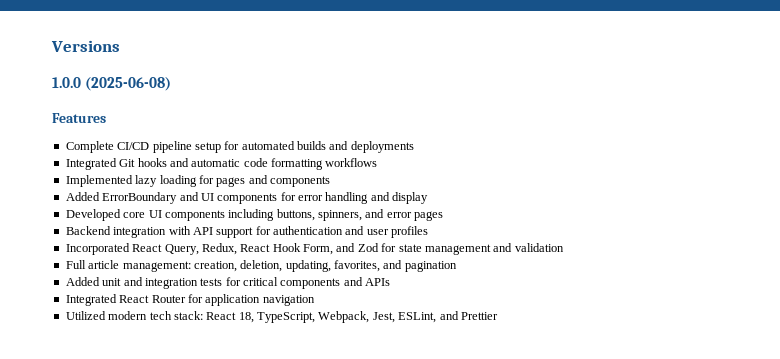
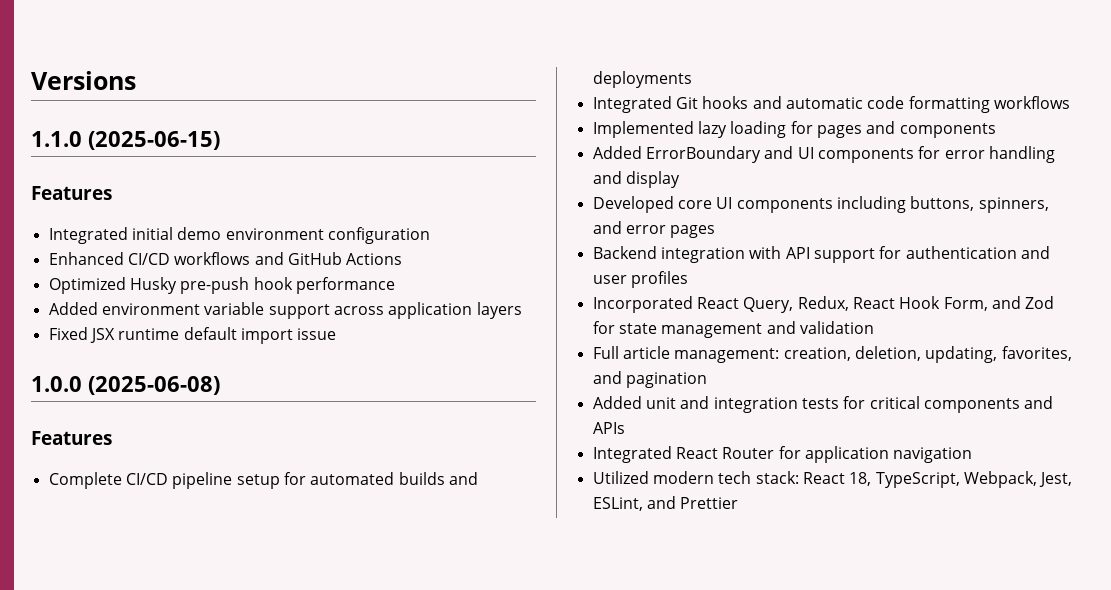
+ 1.1.0 (2025-06-15)
+ Features
+ Integrated initial demo environment configuration
+ Enhanced CI/CD workflows and GitHub Actions
+ Optimized Husky pre-push hook performance
+ Added environment variable support across application layers
+ Fixed JSX runtime default import issue

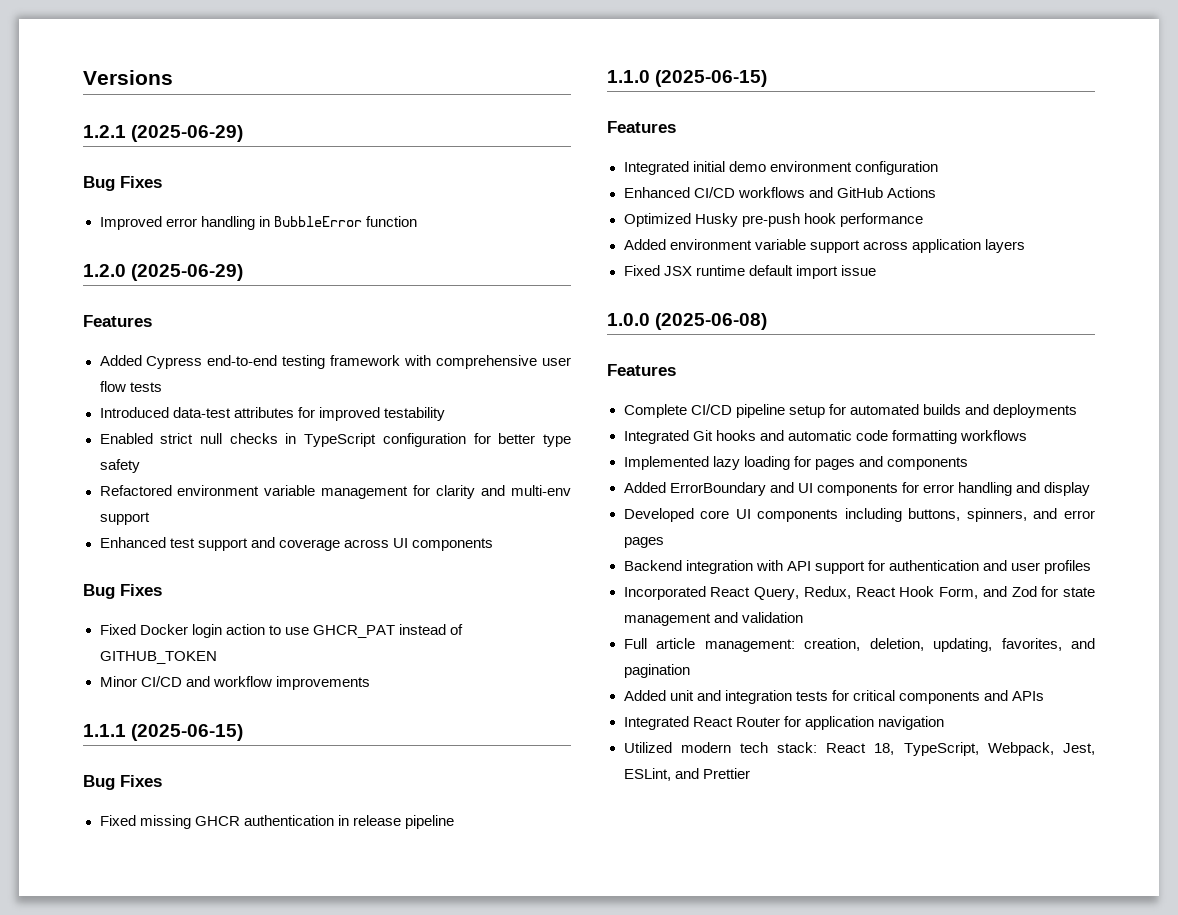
+ 1.2.1 (2025-06-29)
+ Bug Fixes
+ Improved error handling in BubbleError function
+ 1.2.0 (2025-06-29)
+ Features
+ Added Cypress end-to-end testing framework with comprehensive user flow tests
+ Introduced data-test attributes for improved testability
+ Enabled strict null checks in TypeScript configuration for better type safety
+ Refactored environment variable management for clarity and multi-env support
+ Enhanced test support and coverage across UI components
+ Bug Fixes
+ Fixed Docker login action to use GHCR_PAT instead of GITHUB_TOKEN
+ Minor CI/CD and workflow improvements
+ 1.1.1 (2025-06-15)
+ Bug Fixes
+ Fixed missing GHCR authentication in release pipeline

